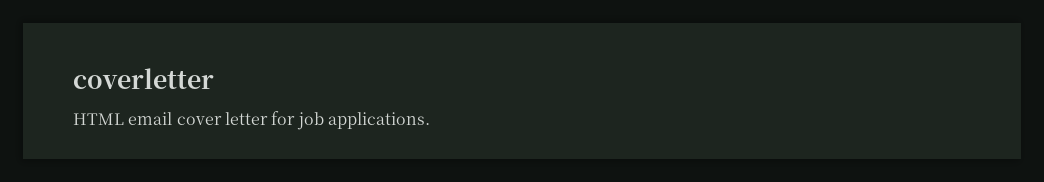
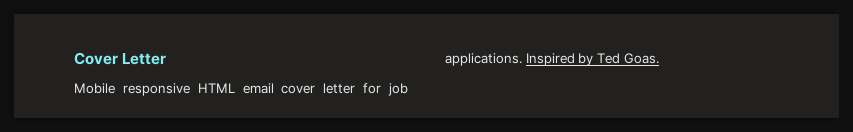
- coverletter
- HTML email cover letter for job applications.
+ Cover Letter
+ Mobile responsive HTML email cover letter for job applications.
+ Inspired by Ted Goas.

